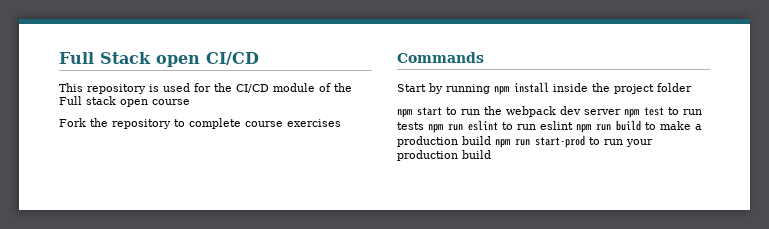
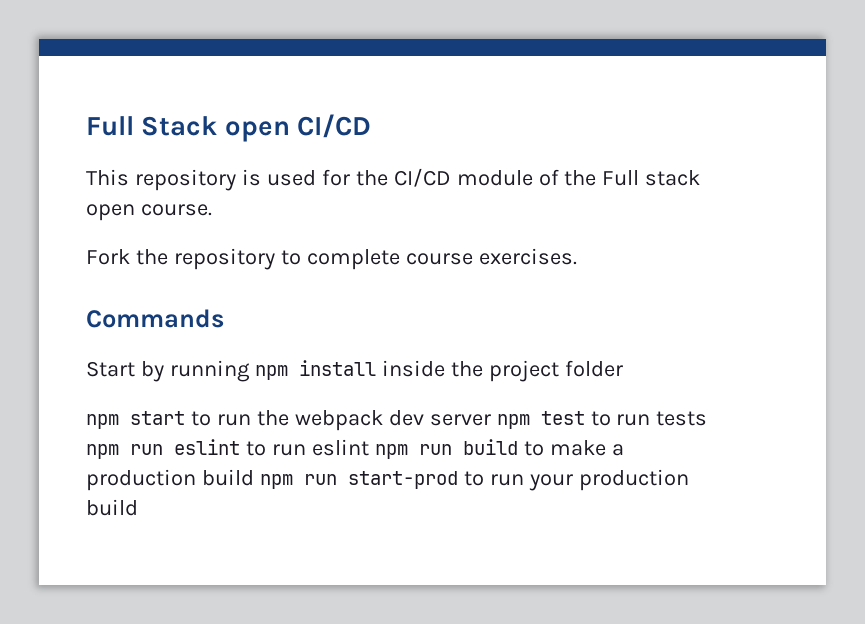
- This repository is used for the CI/CD module of the Full stack open course
+ This repository is used for the CI/CD module of the Full stack open course.
- Fork the repository to complete course exercises
+ Fork the repository to complete course exercises.

